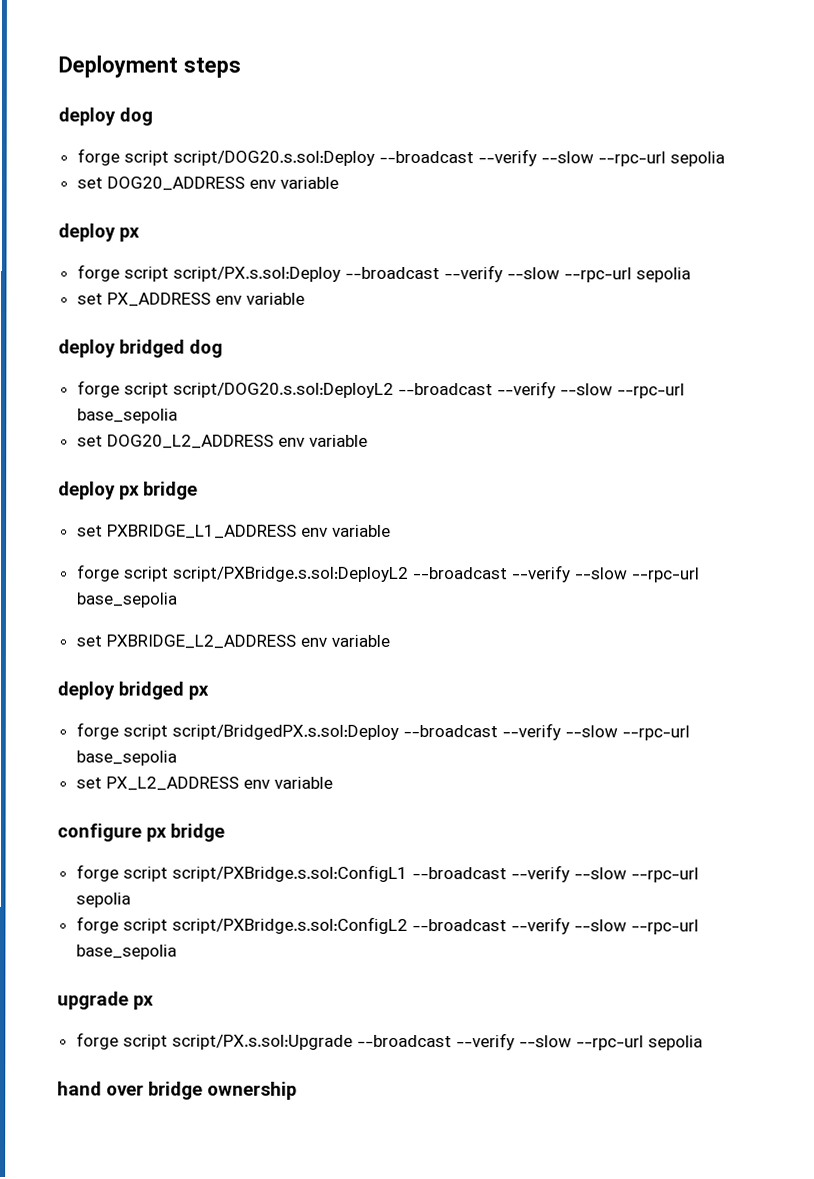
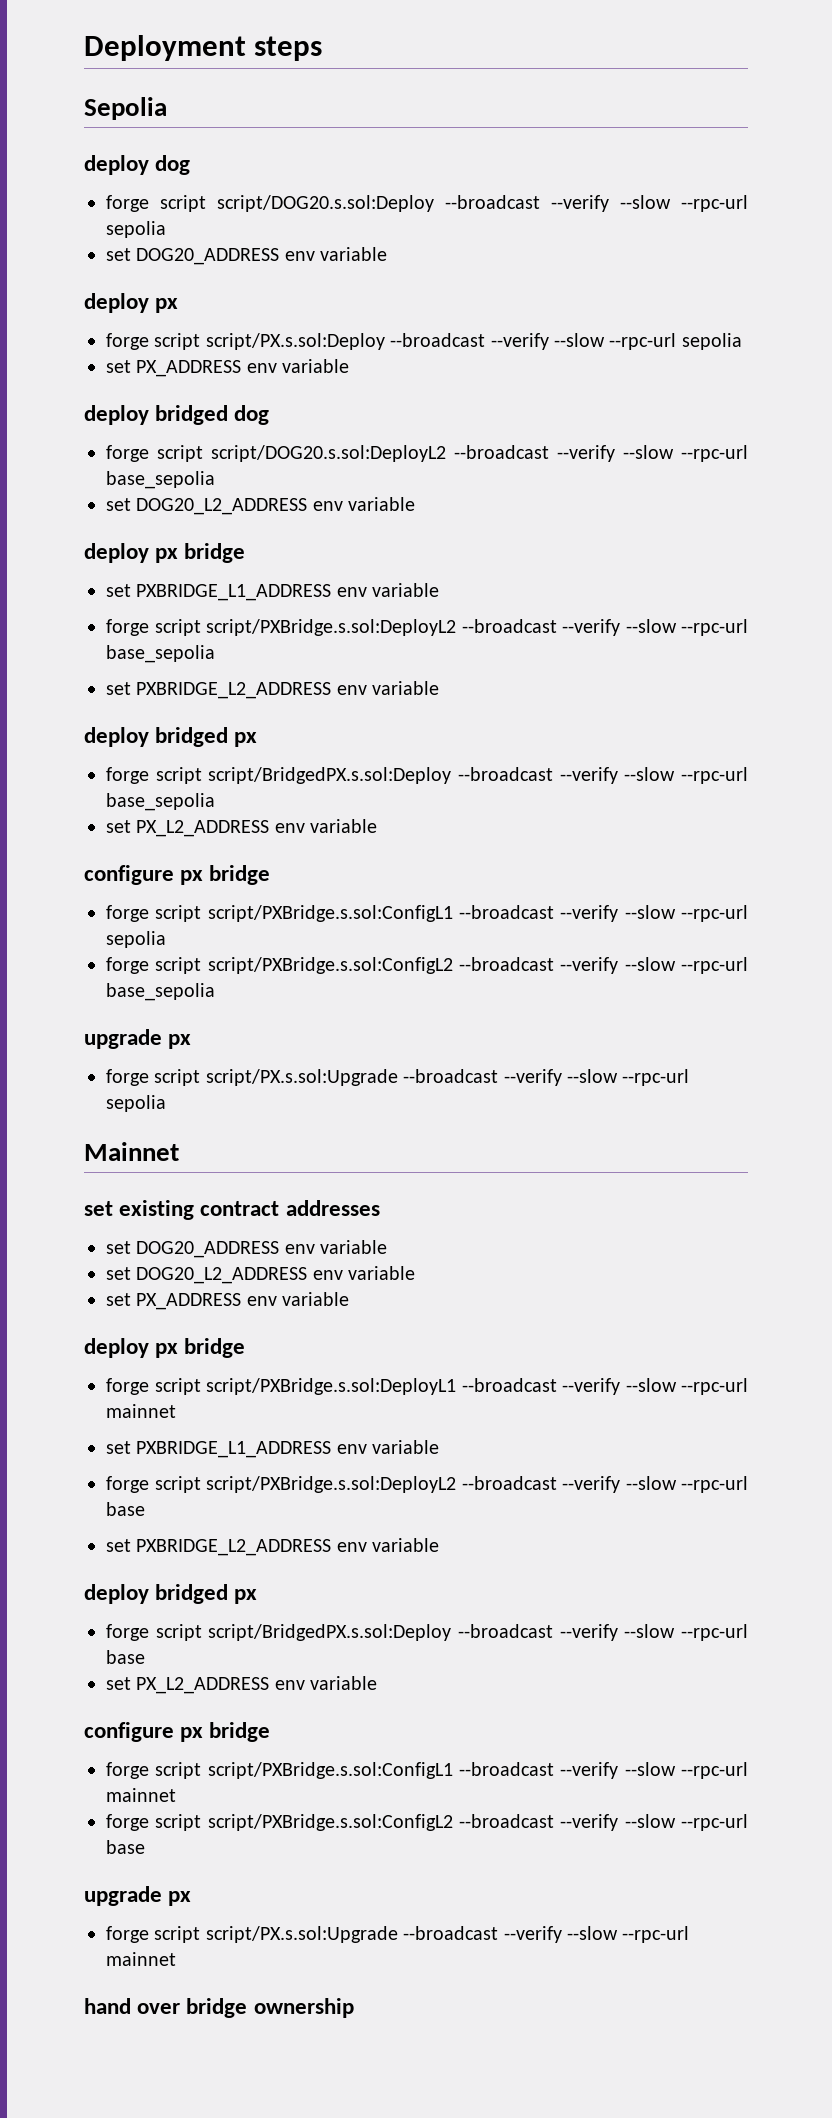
+ Sepolia
+ Mainnet
+ set existing contract addresses
+ set DOG20_ADDRESS env variable
+ set DOG20_L2_ADDRESS env variable
+ set PX_ADDRESS env variable
+ deploy px bridge
+ forge script script/PXBridge.s.sol:DeployL1 --broadcast --verify --slow --rpc-url mainnet
+ set PXBRIDGE_L1_ADDRESS env variable
+ forge script script/PXBridge.s.sol:DeployL2 --broadcast --verify --slow --rpc-url base
+ set PXBRIDGE_L2_ADDRESS env variable
+ deploy bridged px
+ forge script script/BridgedPX.s.sol:Deploy --broadcast --verify --slow --rpc-url base
+ set PX_L2_ADDRESS env variable
+ configure px bridge
+ forge script script/PXBridge.s.sol:ConfigL1 --broadcast --verify --slow --rpc-url mainnet
+ forge script script/PXBridge.s.sol:ConfigL2 --broadcast --verify --slow --rpc-url base
+ upgrade px
+ forge script script/PX.s.sol:Upgrade --broadcast --verify --slow --rpc-url mainnet

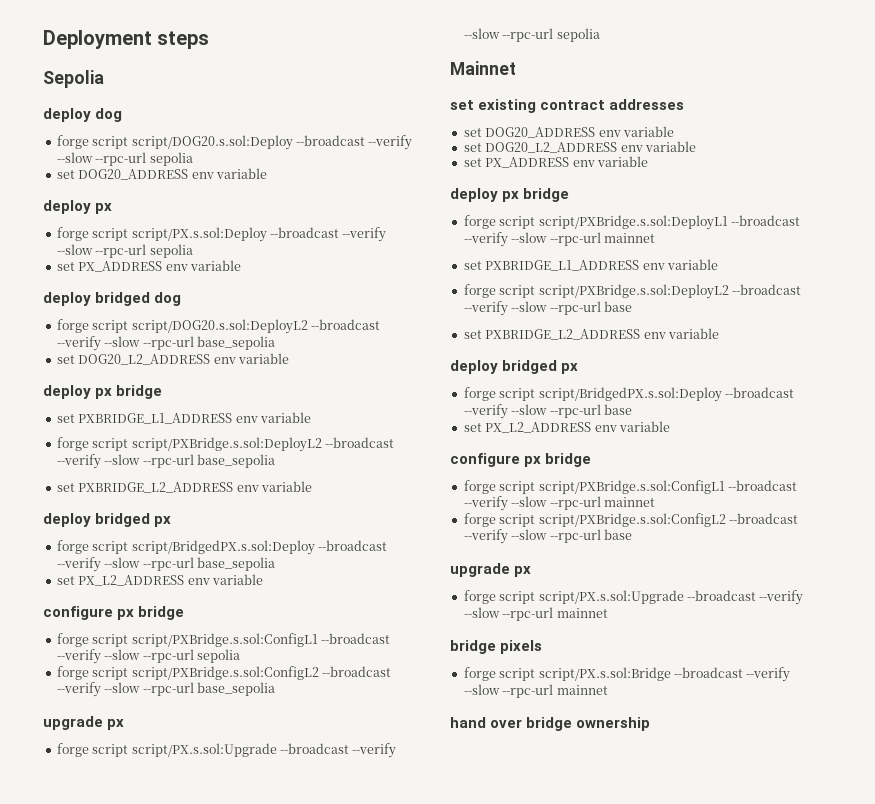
+ bridge pixels
+ forge script script/PX.s.sol:Bridge --broadcast --verify --slow --rpc-url mainnet

